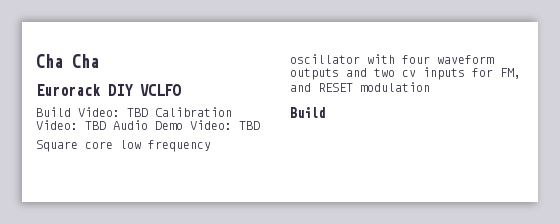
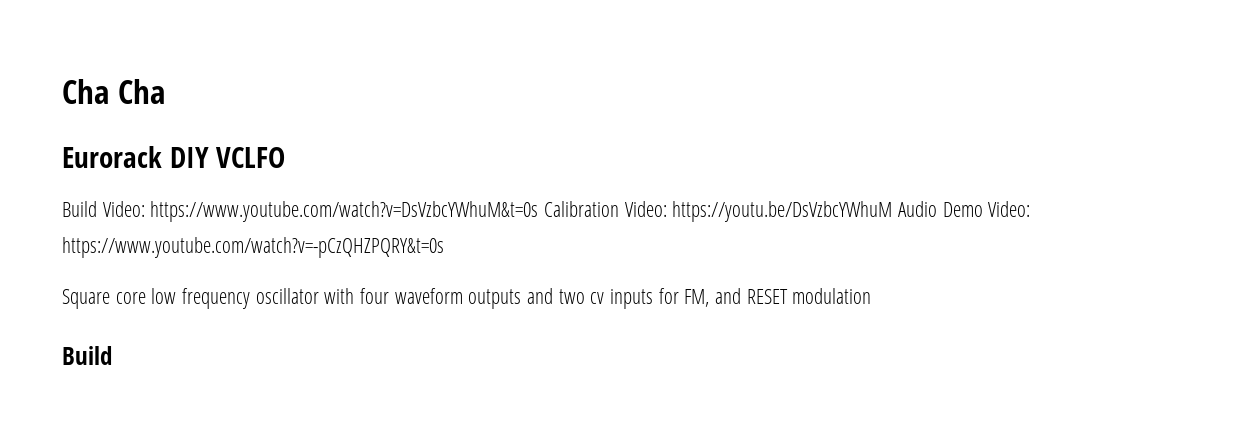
- Build Video: TBD Calibration Video: TBD Audio Demo Video: TBD
+ Build Video: https://www.youtube.com/watch?v=DsVzbcYWhuM&t=0s Calibration Video: https://youtu.be/DsVzbcYWhuM Audio Demo Video: https://www.youtube.com/watch?v=-pCzQHZPQRY&t=0s

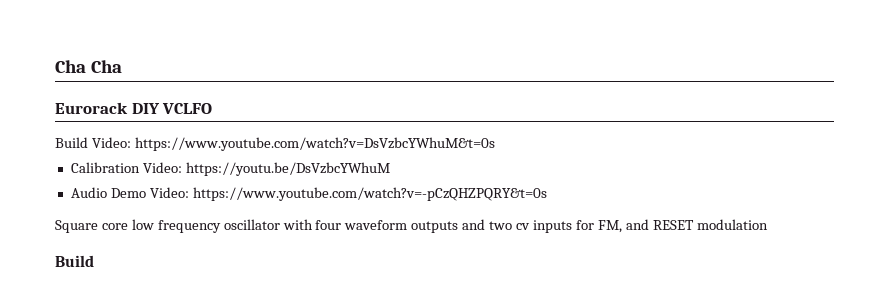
- Build Video: https://www.youtube.com/watch?v=DsVzbcYWhuM&t=0s Calibration Video: https://youtu.be/DsVzbcYWhuM Audio Demo Video: https://www.youtube.com/watch?v=-pCzQHZPQRY&t=0s
+ Build Video: https://www.youtube.com/watch?v=DsVzbcYWhuM&t=0s
+ Calibration Video: https://youtu.be/DsVzbcYWhuM
+ Audio Demo Video: https://www.youtube.com/watch?v=-pCzQHZPQRY&t=0s

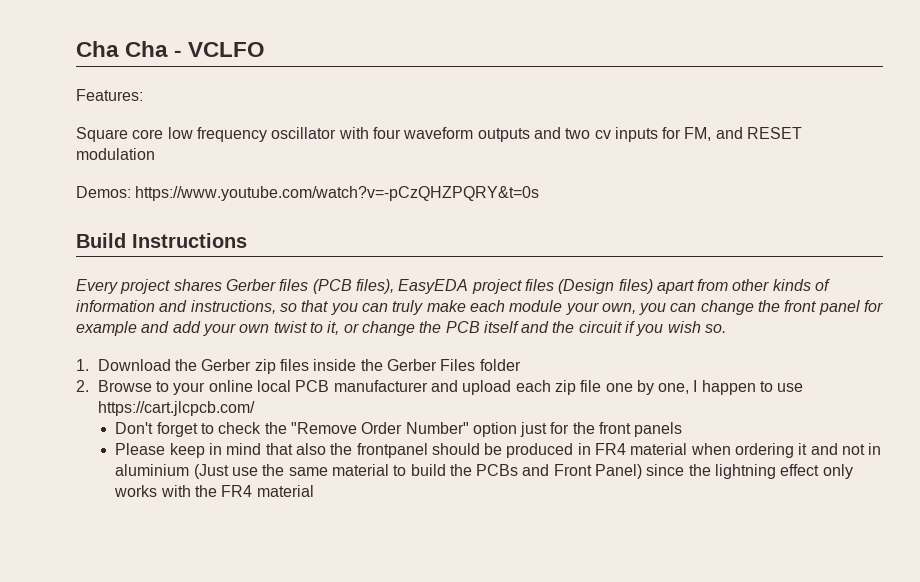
- Cha Cha
- Eurorack DIY VCLFO
+ Cha Cha - VCLFO
- Build Video: https://www.youtube.com/watch?v=DsVzbcYWhuM&t=0s
- Calibration Video: https://youtu.be/DsVzbcYWhuM
- Audio Demo Video: https://www.youtube.com/watch?v=-pCzQHZPQRY&t=0s
+ Features:
  Square core low frequency oscillator with four waveform outputs and two cv inputs for FM, and RESET modulation
- Build
+ Demos: https://www.youtube.com/watch?v=-pCzQHZPQRY&t=0s
+ Build Instructions
+ Every project shares Gerber files (PCB files), EasyEDA project files (Design files) apart from other kinds of information and instructions, so that you can truly make each module your own, you can change the front panel for example and add your own twist to it, or change the PCB itself and the circuit if you wish so.
+ 1. Download the Gerber zip files inside the Gerber Files folder
+ 2. Browse to your online local PCB manufacturer and upload each zip file one by one, I happen to use https://cart.jlcpcb.com/
+ Don't forget to check the "Remove Order Number" option just for the front panels
+ Please keep in mind that also the frontpanel should be produced in FR4 material when ordering it and not in aluminium (Just use the same material to build the PCBs and Front Panel) since the lightning effect only works with the FR4 material

